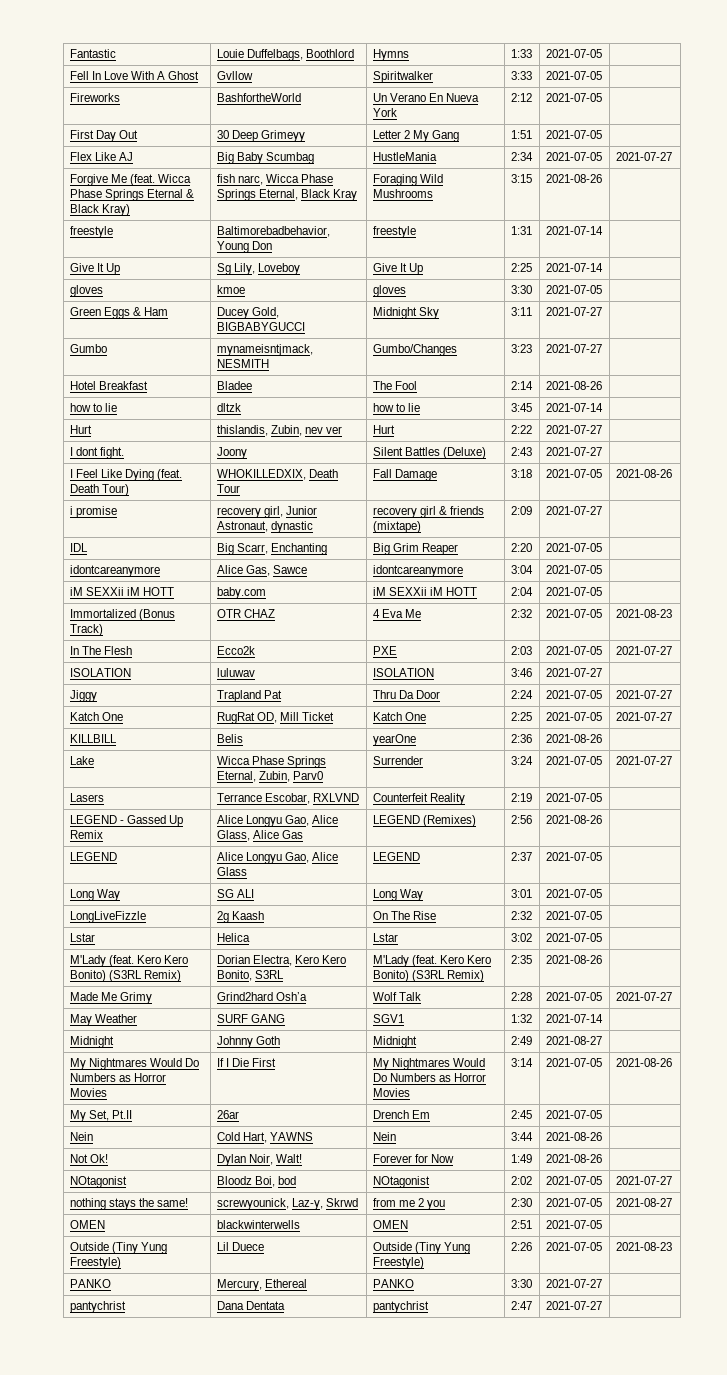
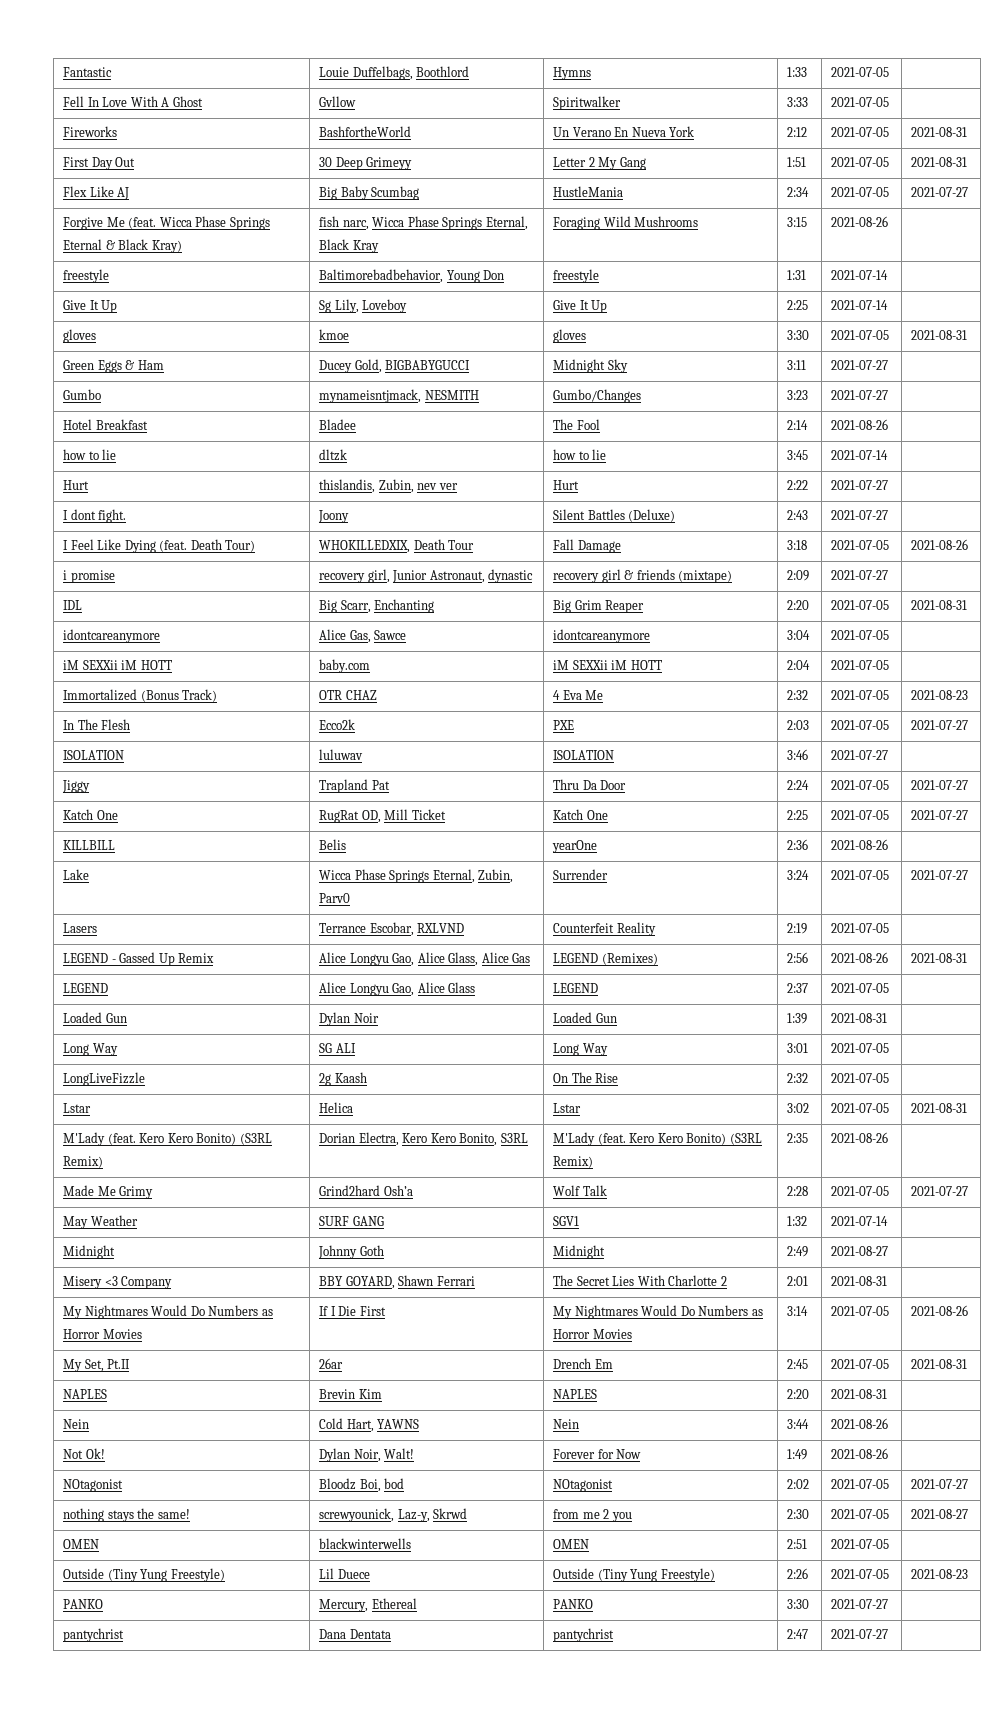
- Fireworks | BashfortheWorld | Un Verano En Nueva York | 2:12 | 2021-07-05 |
+ Fireworks | BashfortheWorld | Un Verano En Nueva York | 2:12 | 2021-07-05 | 2021-08-31
- First Day Out | 30 Deep Grimeyy | Letter 2 My Gang | 1:51 | 2021-07-05 |
+ First Day Out | 30 Deep Grimeyy | Letter 2 My Gang | 1:51 | 2021-07-05 | 2021-08-31
- gloves | kmoe | gloves | 3:30 | 2021-07-05 |
+ gloves | kmoe | gloves | 3:30 | 2021-07-05 | 2021-08-31
- IDL | Big Scarr, Enchanting | Big Grim Reaper | 2:20 | 2021-07-05 |
+ IDL | Big Scarr, Enchanting | Big Grim Reaper | 2:20 | 2021-07-05 | 2021-08-31
- LEGEND - Gassed Up Remix | Alice Longyu Gao, Alice Glass, Alice Gas | LEGEND (Remixes) | 2:56 | 2021-08-26 |
+ LEGEND - Gassed Up Remix | Alice Longyu Gao, Alice Glass, Alice Gas | LEGEND (Remixes) | 2:56 | 2021-08-26 | 2021-08-31
+ Loaded Gun | Dylan Noir | Loaded Gun | 1:39 | 2021-08-31 |
- Lstar | Helica | Lstar | 3:02 | 2021-07-05 |
+ Lstar | Helica | Lstar | 3:02 | 2021-07-05 | 2021-08-31
+ Misery <3 Company | BBY GOYARD, Shawn Ferrari | The Secret Lies With Charlotte 2 | 2:01 | 2021-08-31 |
- My Set, Pt.II | 26ar | Drench Em | 2:45 | 2021-07-05 |
+ My Set, Pt.II | 26ar | Drench Em | 2:45 | 2021-07-05 | 2021-08-31
+ NAPLES | Brevin Kim | NAPLES | 2:20 | 2021-08-31 |

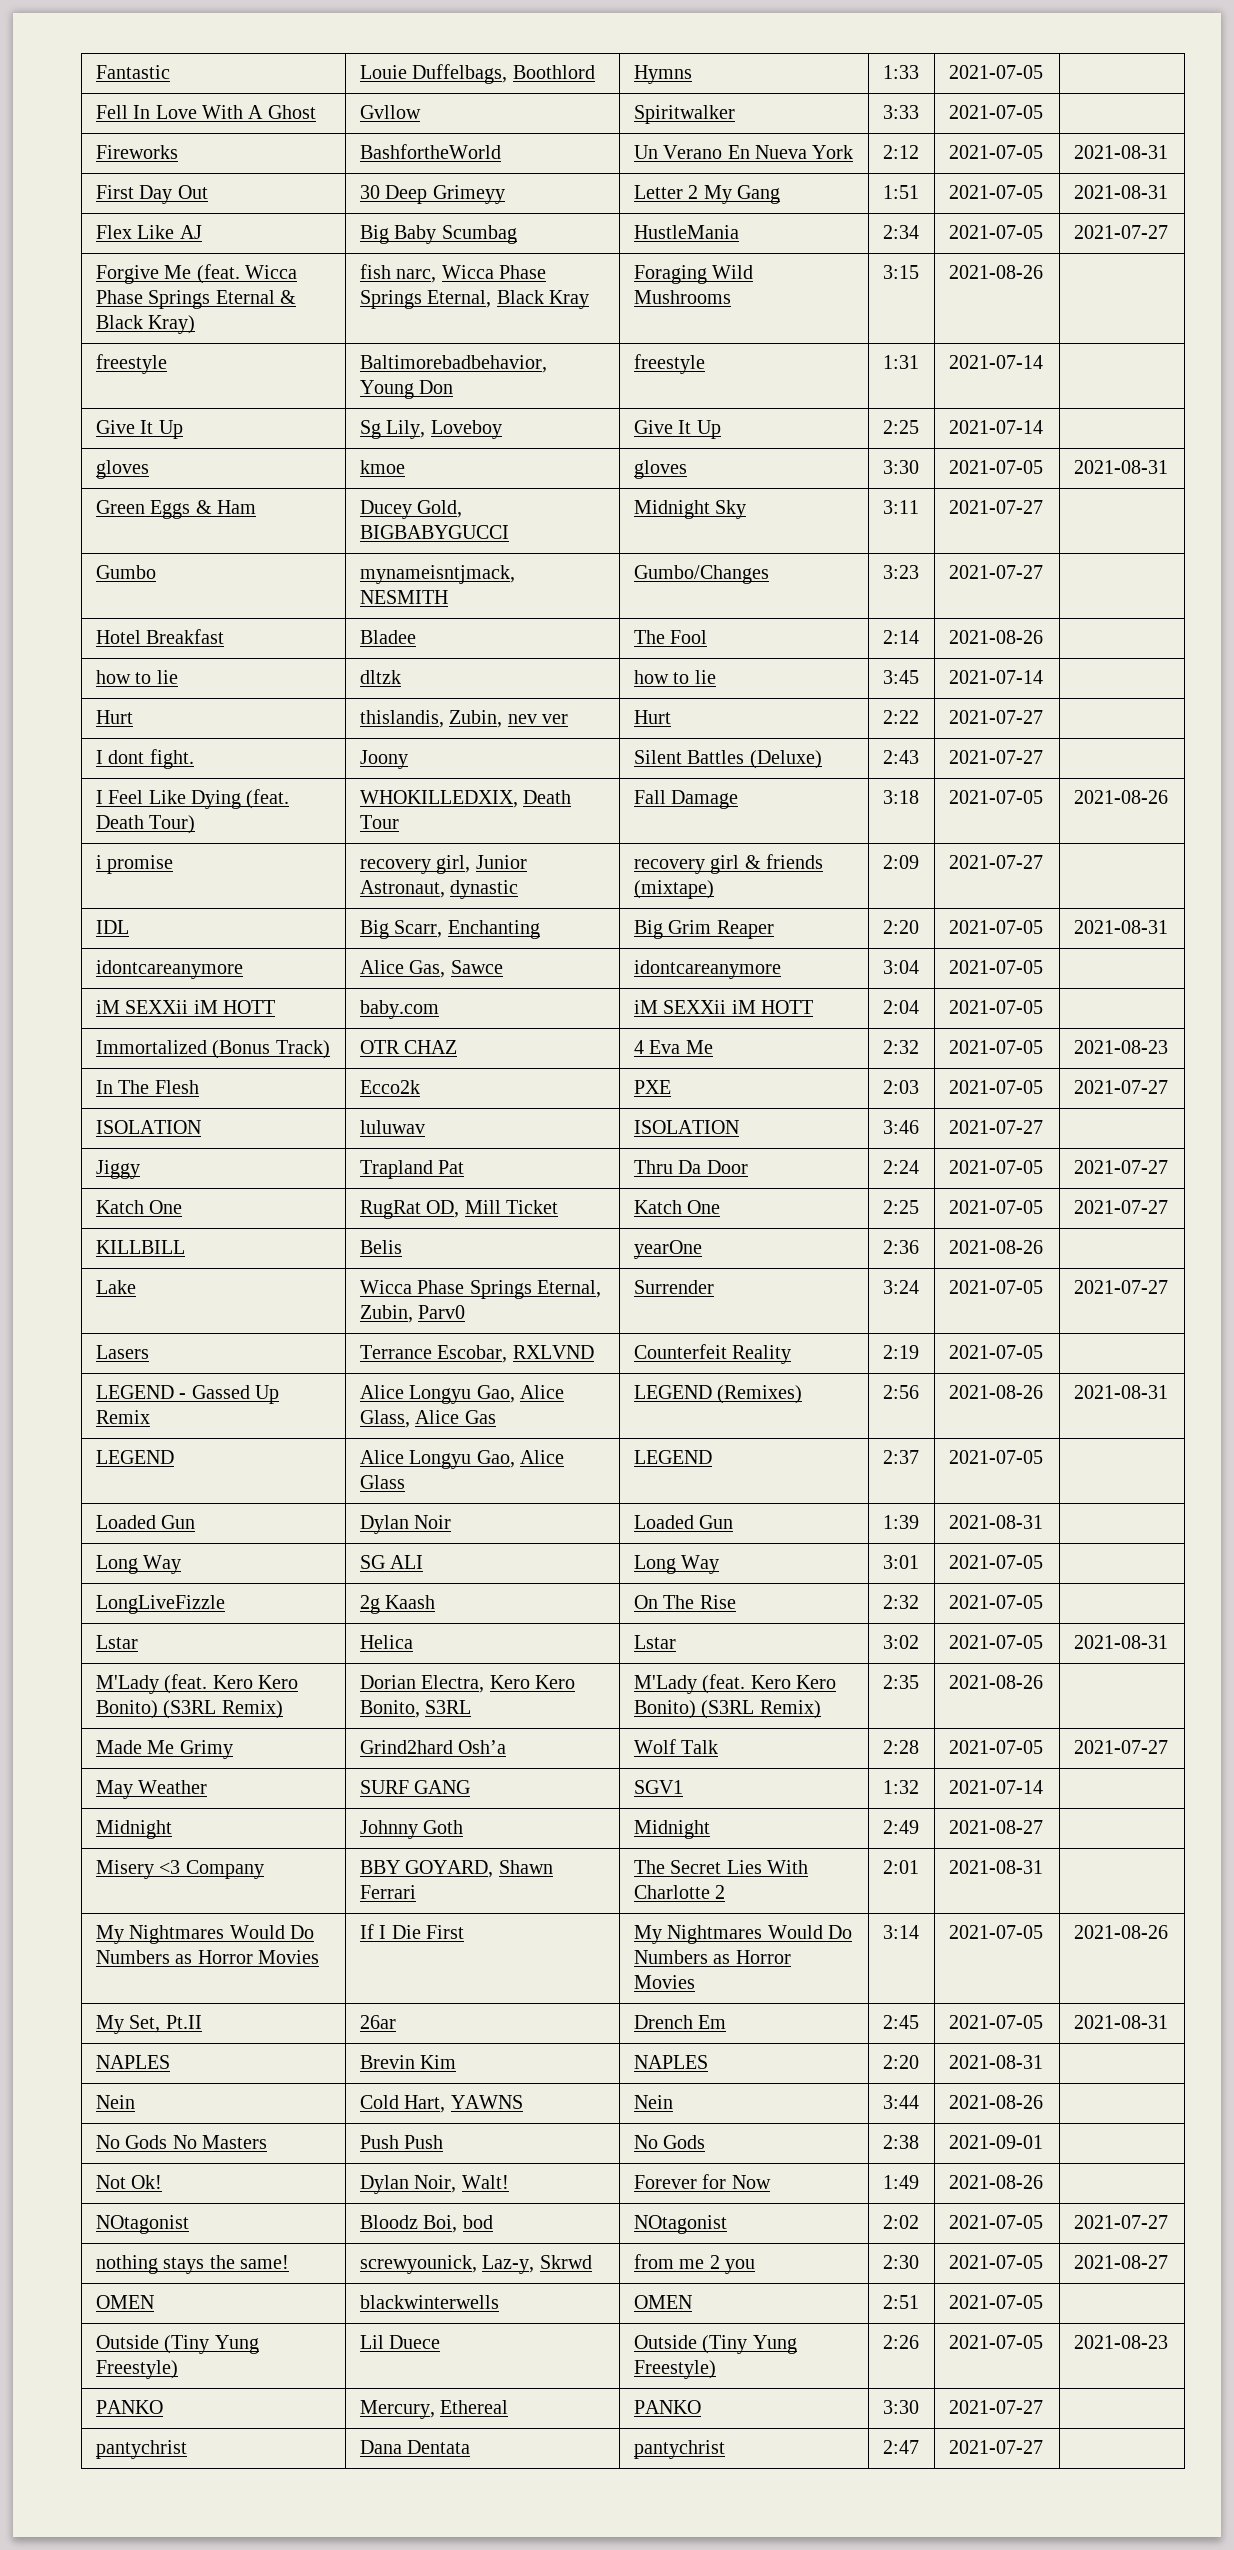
+ No Gods No Masters | Push Push | No Gods | 2:38 | 2021-09-01 |

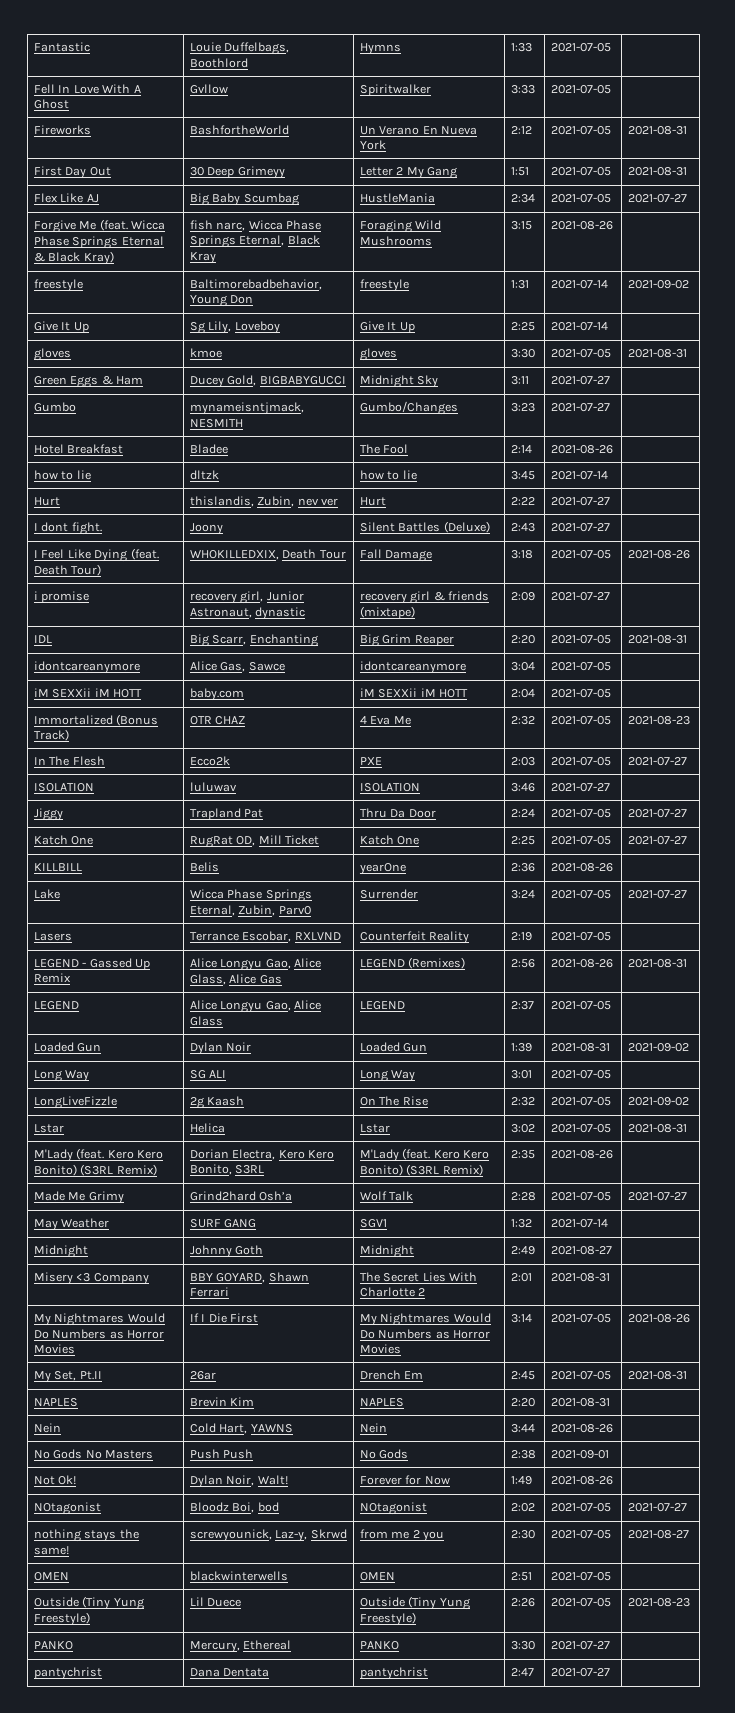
- freestyle | Baltimorebadbehavior, Young Don | freestyle | 1:31 | 2021-07-14 |
+ freestyle | Baltimorebadbehavior, Young Don | freestyle | 1:31 | 2021-07-14 | 2021-09-02
- Loaded Gun | Dylan Noir | Loaded Gun | 1:39 | 2021-08-31 |
+ Loaded Gun | Dylan Noir | Loaded Gun | 1:39 | 2021-08-31 | 2021-09-02
- LongLiveFizzle | 2g Kaash | On The Rise | 2:32 | 2021-07-05 |
+ LongLiveFizzle | 2g Kaash | On The Rise | 2:32 | 2021-07-05 | 2021-09-02

